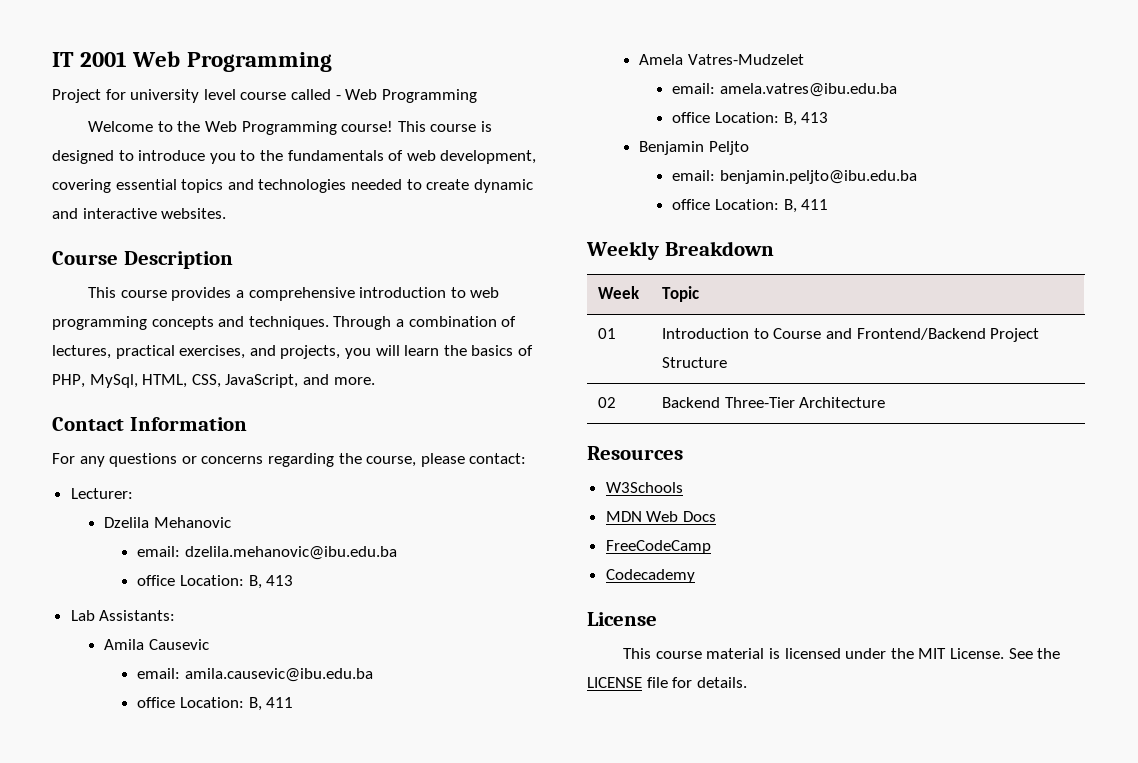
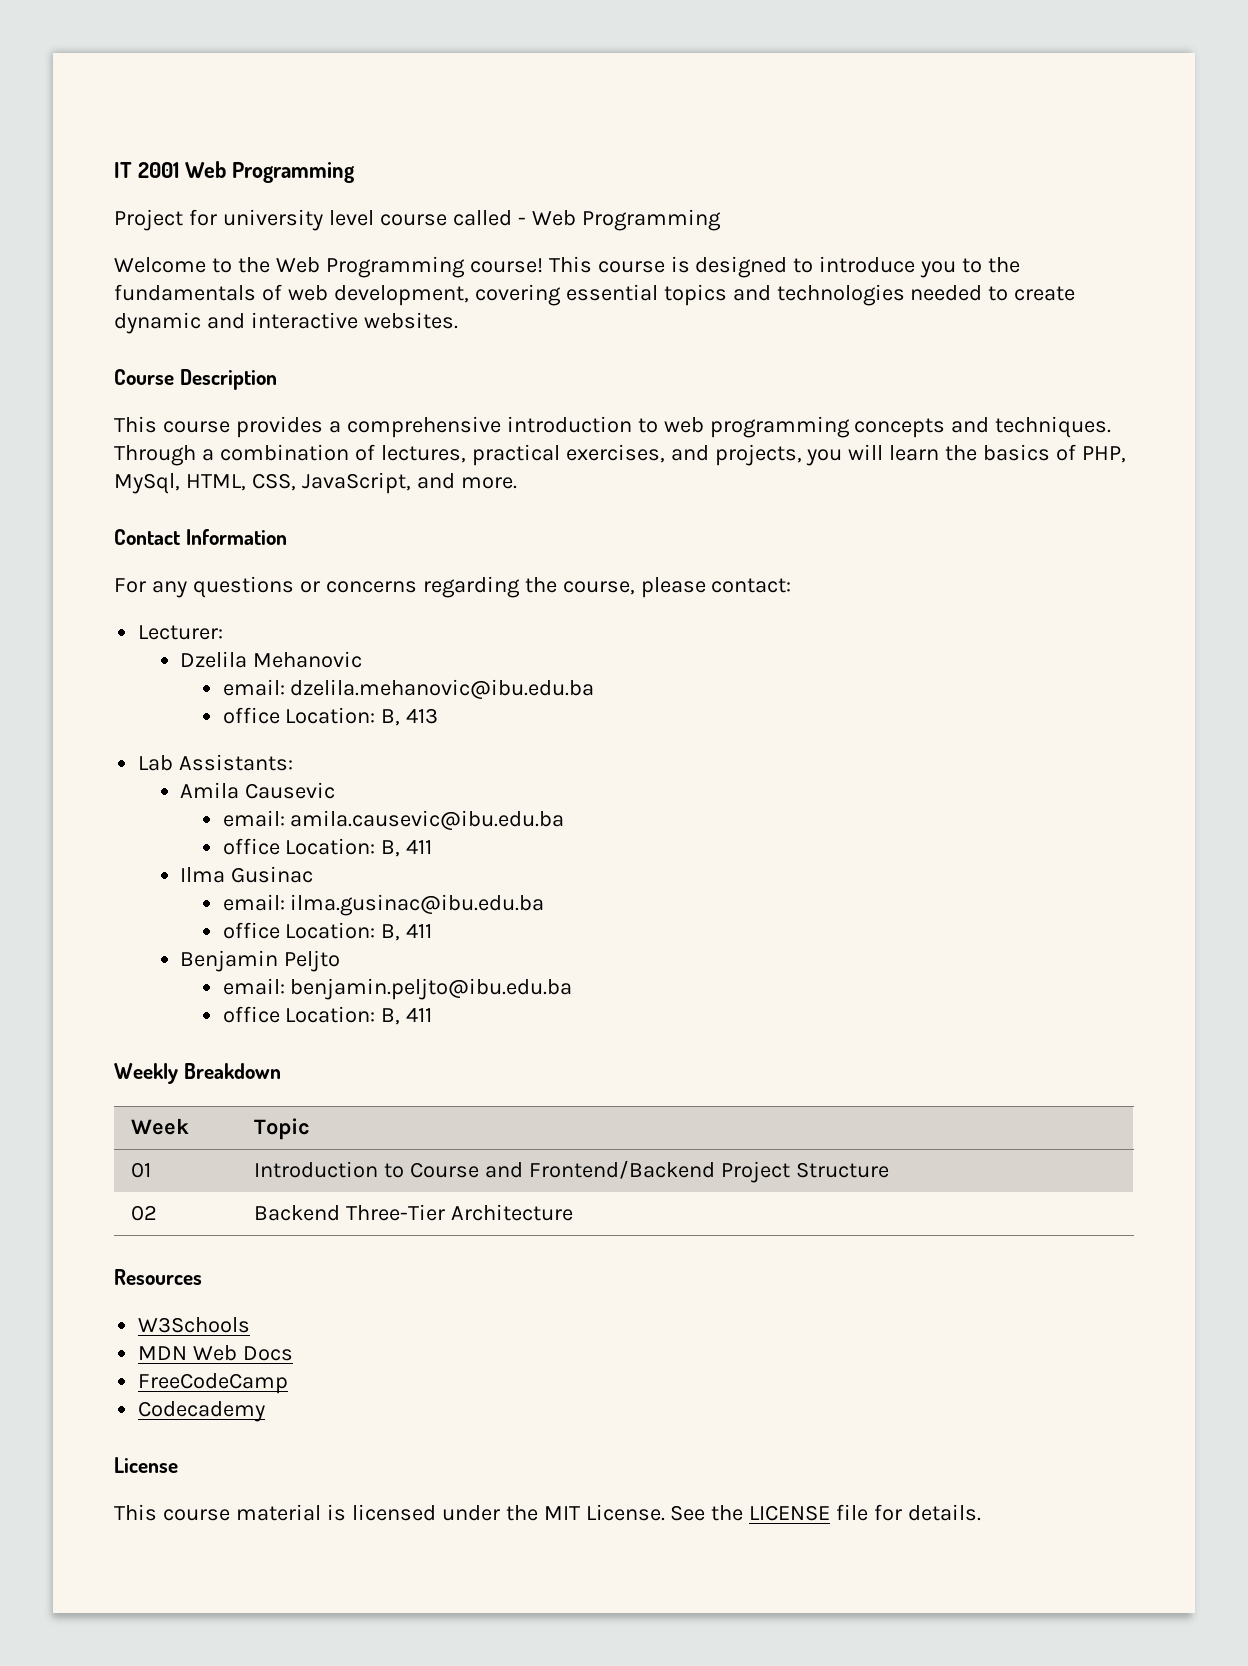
- Amela Vatres-Mudzelet
- email: amela.vatres@ibu.edu.ba
- office Location: B, 413
+ Ilma Gusinac
+ email: ilma.gusinac@ibu.edu.ba
+ office Location: B, 411

